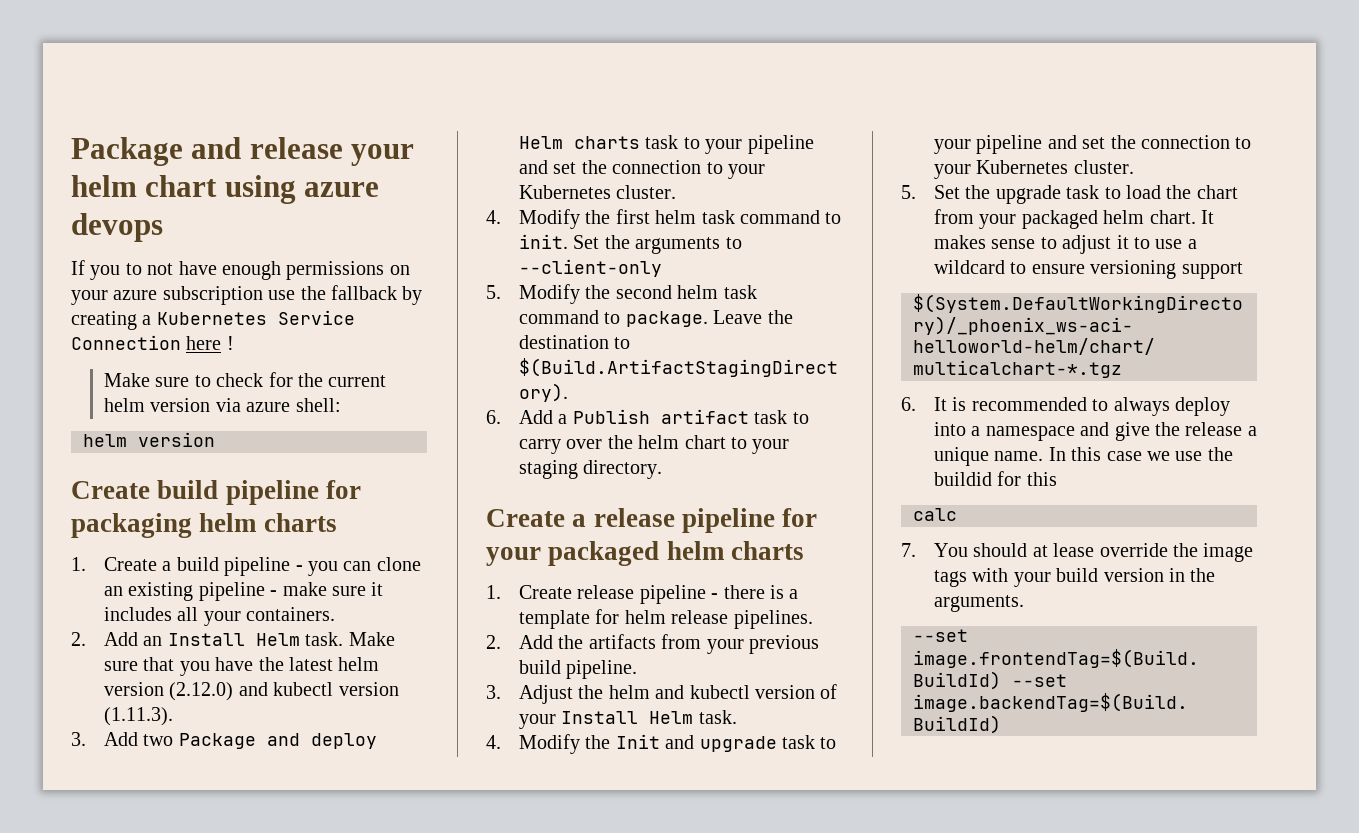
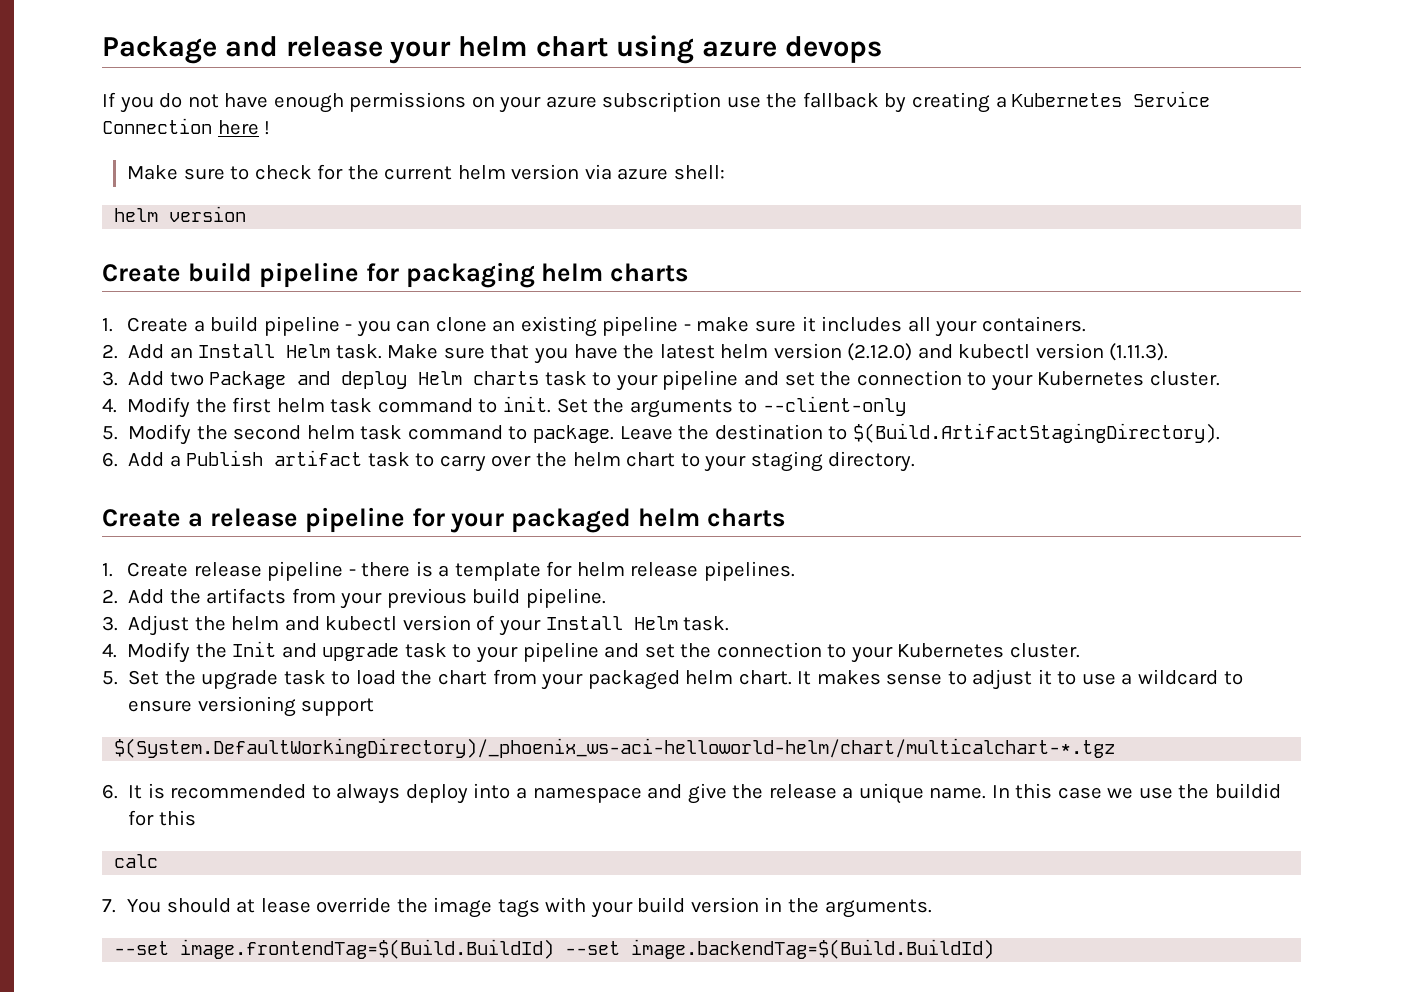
- If you to not have enough permissions on your azure subscription use the fallback by creating a Kubernetes Service Connection here !
+ If you do not have enough permissions on your azure subscription use the fallback by creating a Kubernetes Service Connection here !

